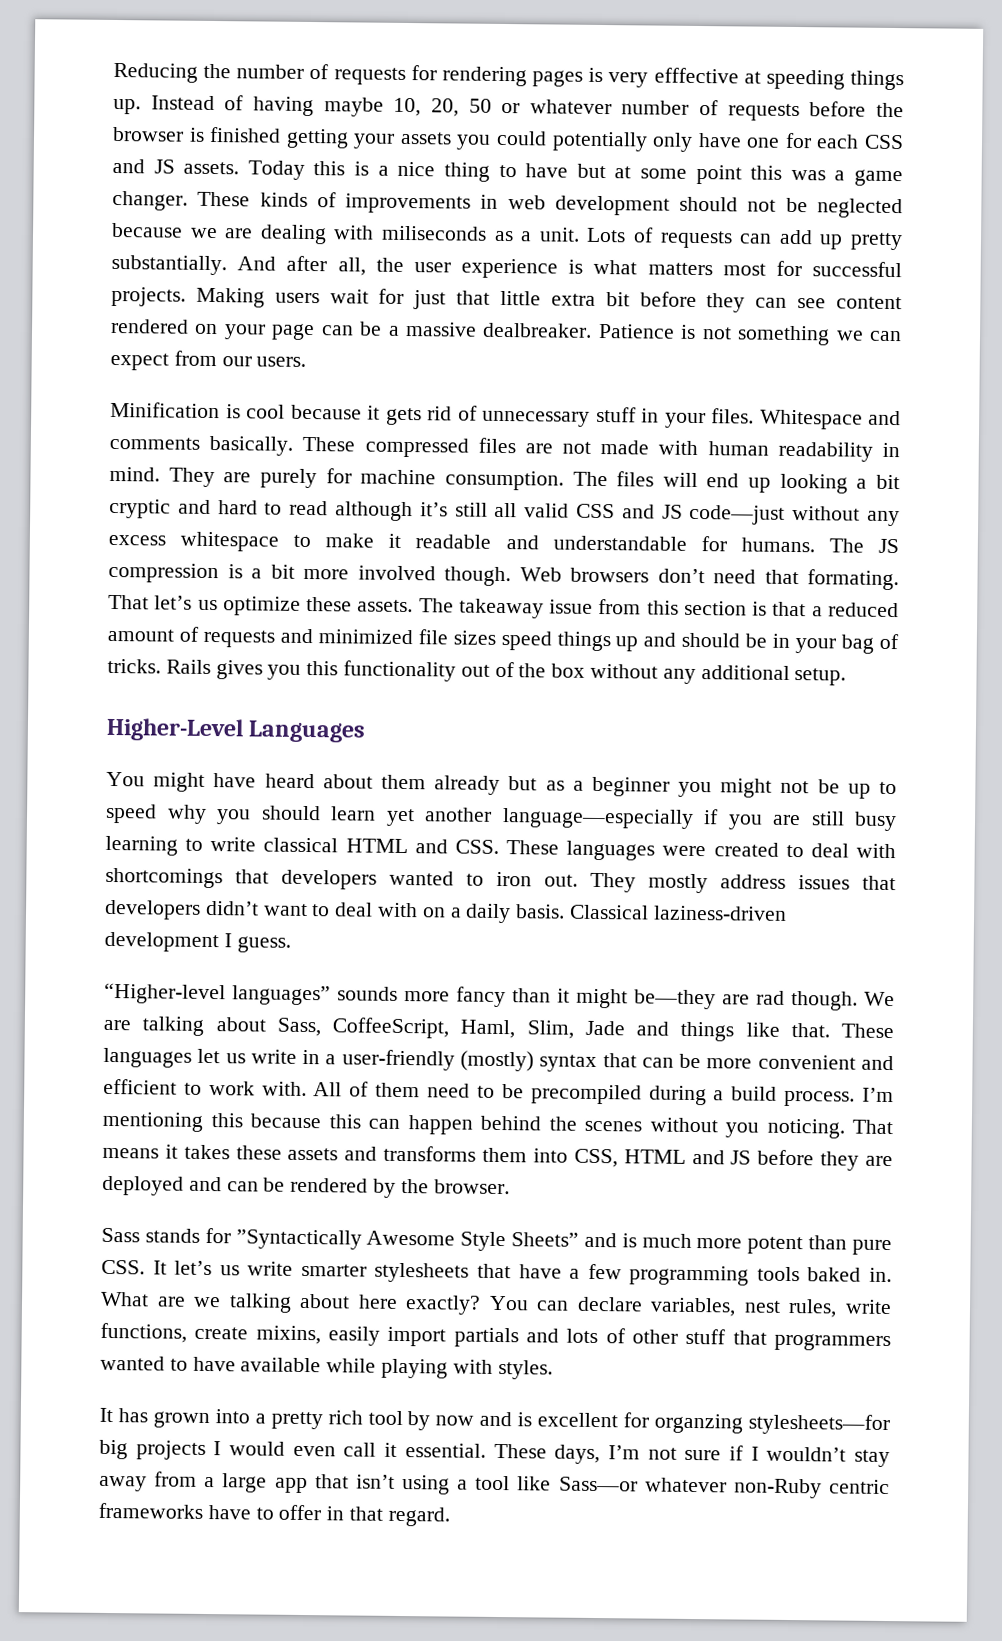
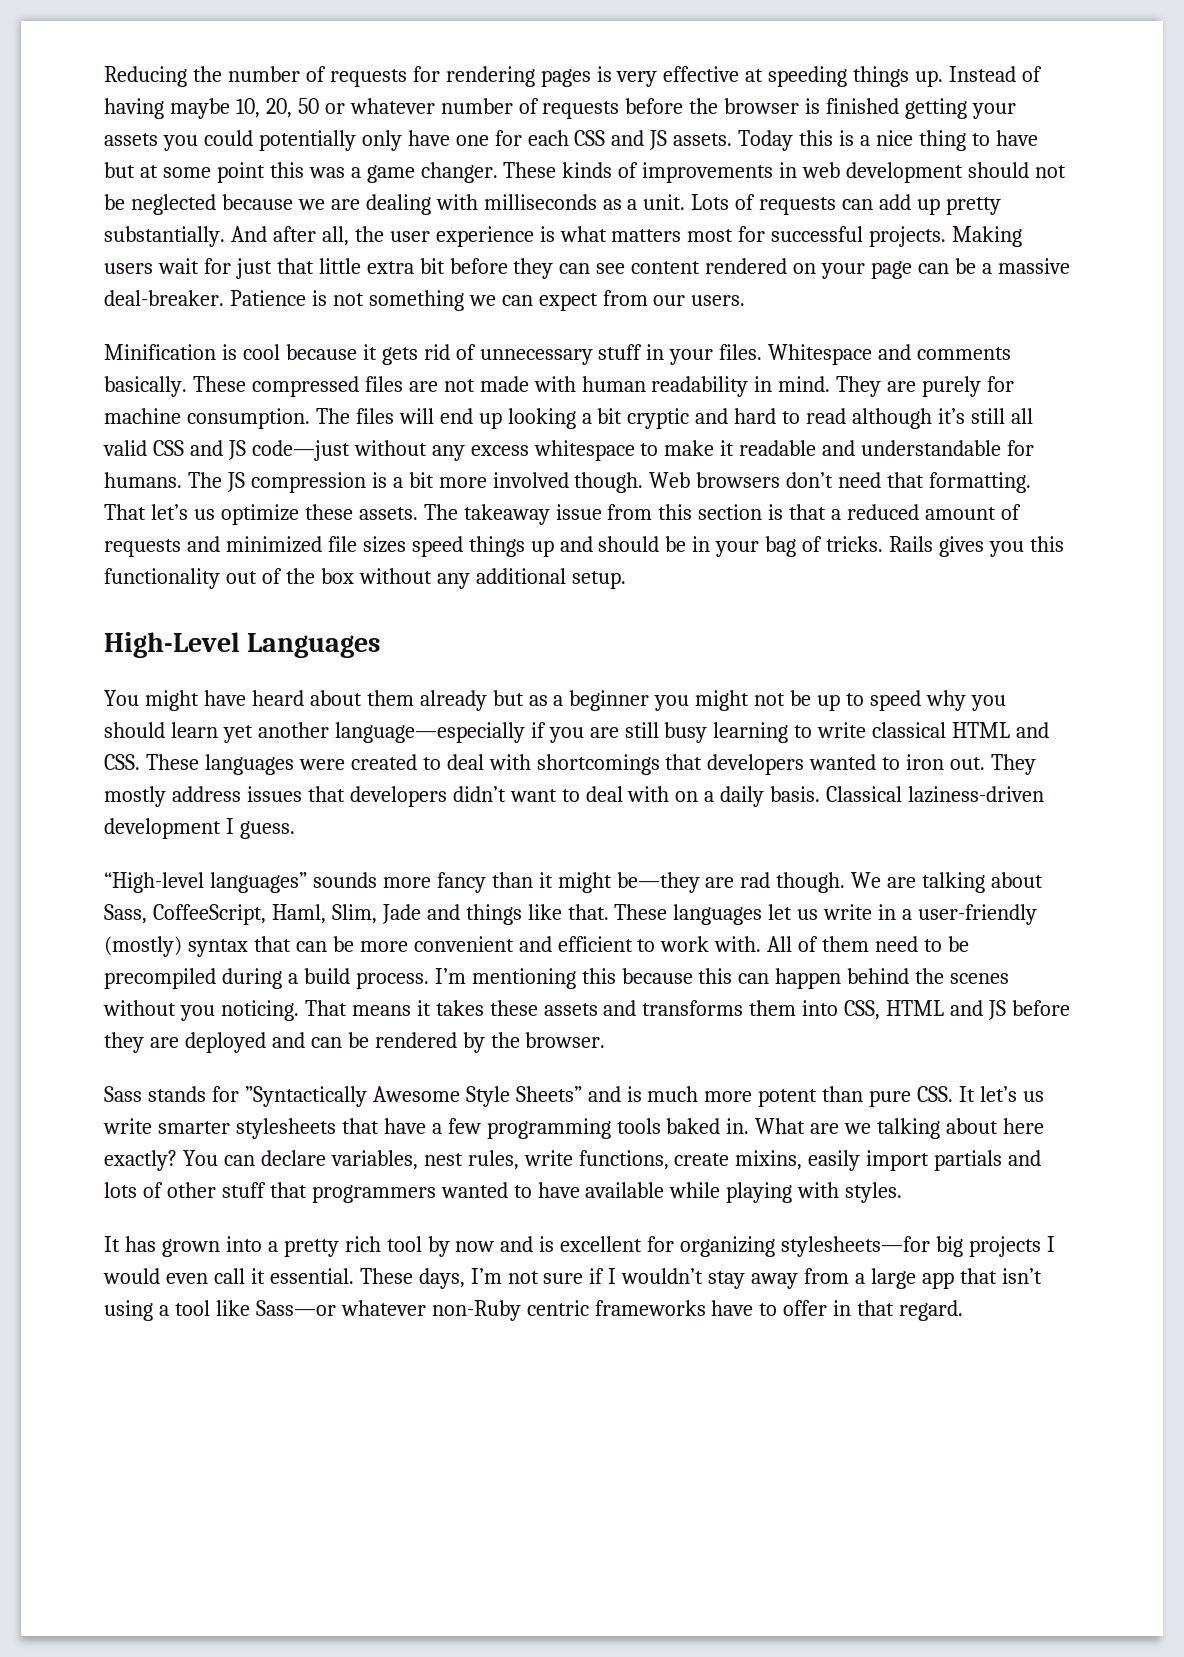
- Reducing the number of requests for rendering pages is very efffective at speeding things up.
+ Reducing the number of requests for rendering pages is very effective at speeding things up.
- These kinds of improvements in web development should not be neglected because we are dealing with miliseconds as a unit.
+ These kinds of improvements in web development should not be neglected because we are dealing with milliseconds as a unit.
- Making users wait for just that little extra bit before they can see content rendered on your page can be a massive dealbreaker.
+ Making users wait for just that little extra bit before they can see content rendered on your page can be a massive deal-breaker.
- Web browsers don’t need that formating.
+ Web browsers don’t need that formatting.
- Higher-Level Languages
+ High-Level Languages
- “Higher-level languages” sounds more fancy than it might be—they are rad though.
+ “High-level languages” sounds more fancy than it might be—they are rad though.
- It has grown into a pretty rich tool by now and is excellent for organzing stylesheets—for big projects I would even call it essential.
+ It has grown into a pretty rich tool by now and is excellent for organizing stylesheets—for big projects I would even call it essential.

